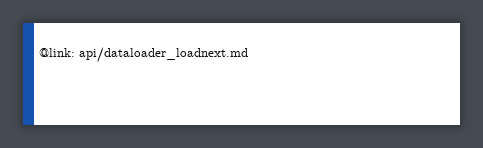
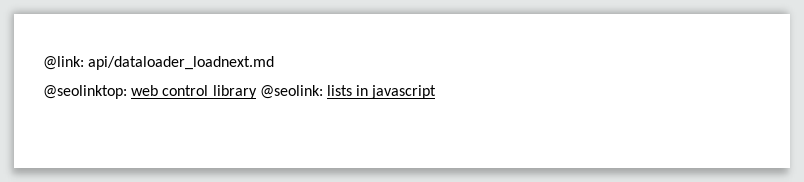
+ @seolinktop: web control library @seolink: lists in javascript

